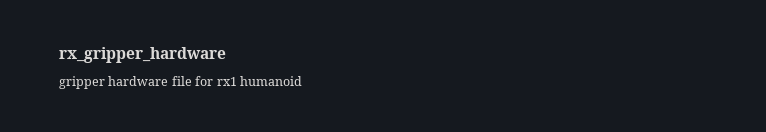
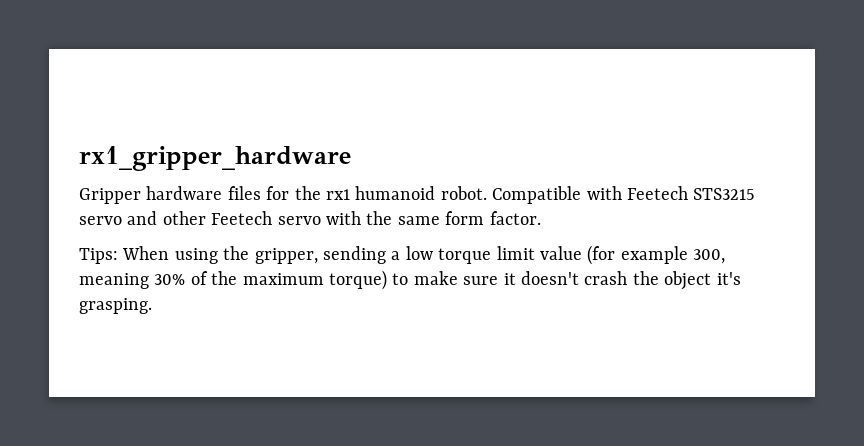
- rx_gripper_hardware
- gripper hardware file for rx1 humanoid
+ rx1_gripper_hardware
+ Gripper hardware files for the rx1 humanoid robot. Compatible with Feetech STS3215 servo and other Feetech servo with the same form factor.
+ Tips: When using the gripper, sending a low torque limit value (for example 300, meaning 30% of the maximum torque) to make sure it doesn't crash the object it's grasping.

